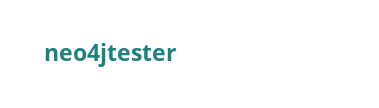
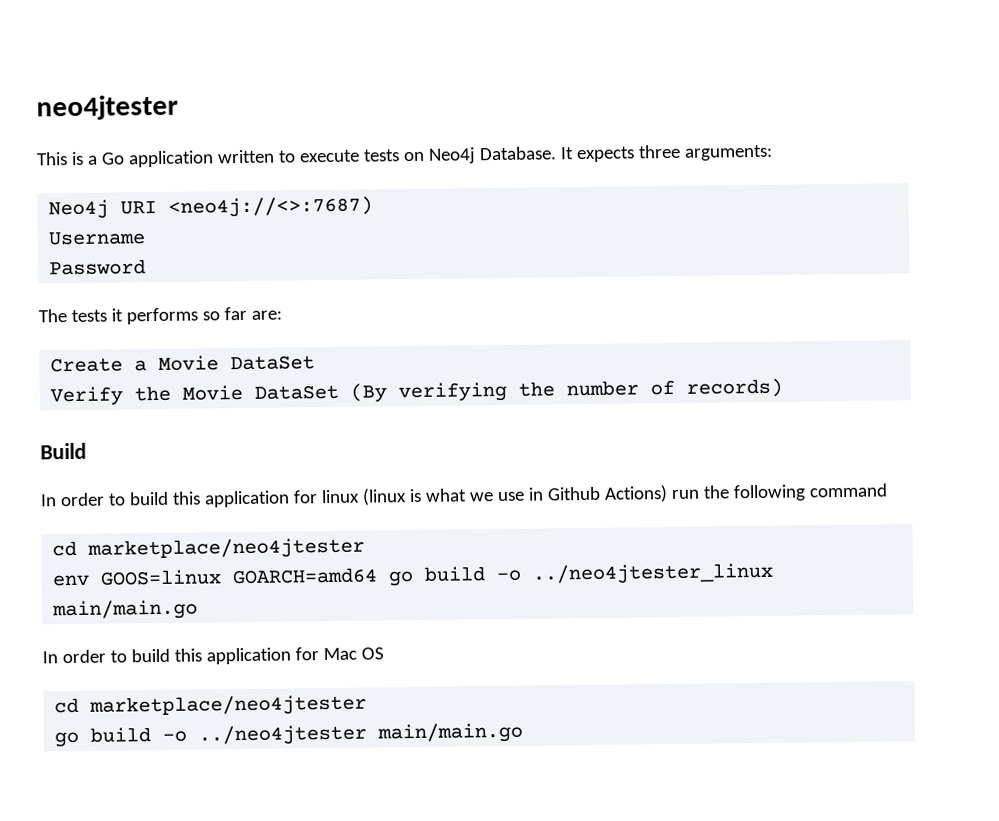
+ This is a Go application written to execute tests on Neo4j Database. It expects three arguments:
+ Neo4j URI <neo4j://<>:7687)
+ Username
+ Password
+ The tests it performs so far are:
+ Create a Movie DataSet
+ Verify the Movie DataSet (By verifying the number of records)
+ Build
+ In order to build this application for linux (linux is what we use in Github Actions) run the following command
+ cd marketplace/neo4jtester
+ env GOOS=linux GOARCH=amd64 go build -o ../neo4jtester_linux main/main.go
+ In order to build this application for Mac OS
+ cd marketplace/neo4jtester
+ go build -o ../neo4jtester main/main.go

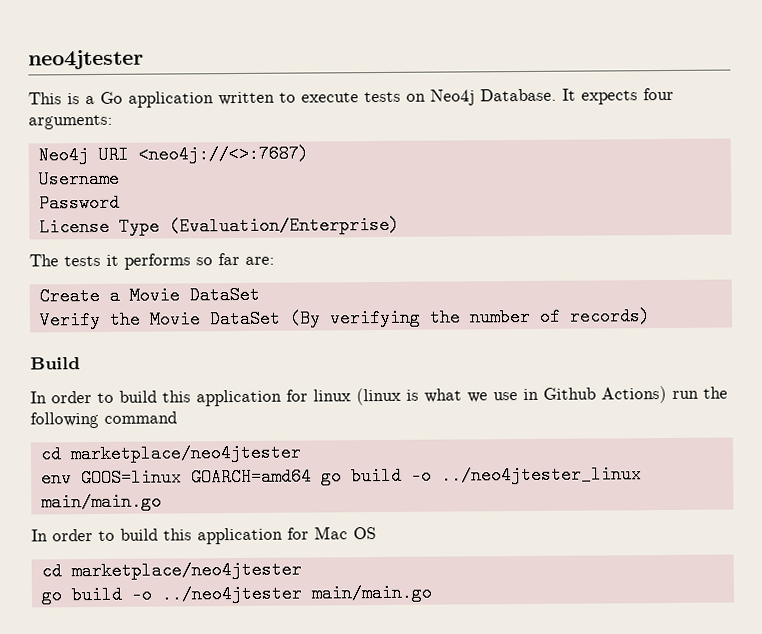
- It expects three arguments:
+ It expects four arguments:
+ License Type (Evaluation/Enterprise)

